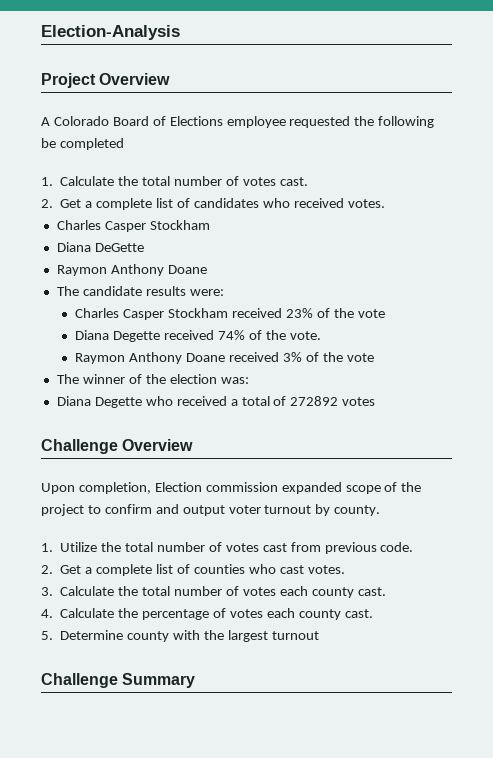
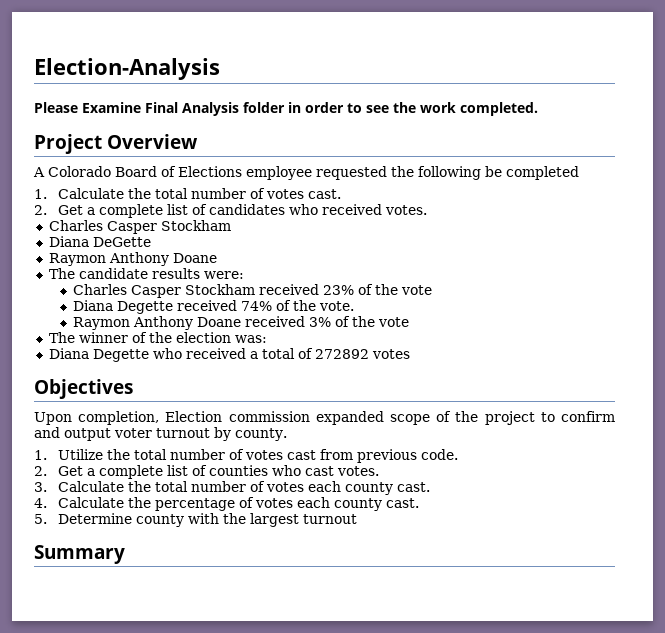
+ Please Examine Final Analysis folder in order to see the work completed.
- Challenge Overview
+ Objectives
- Challenge Summary
+ Summary

